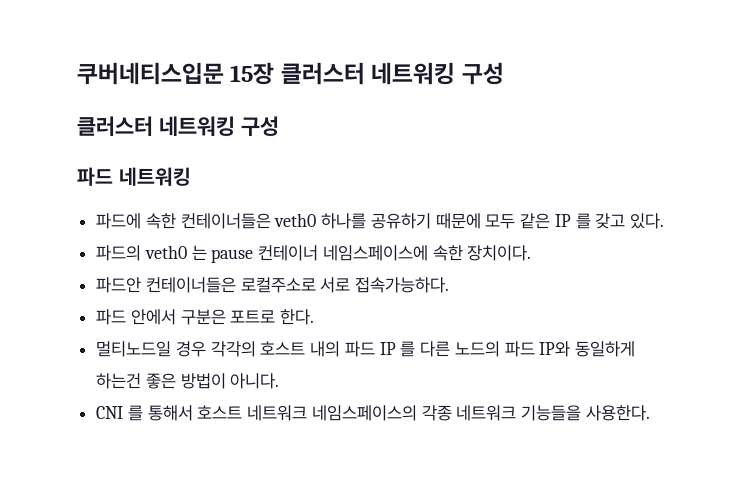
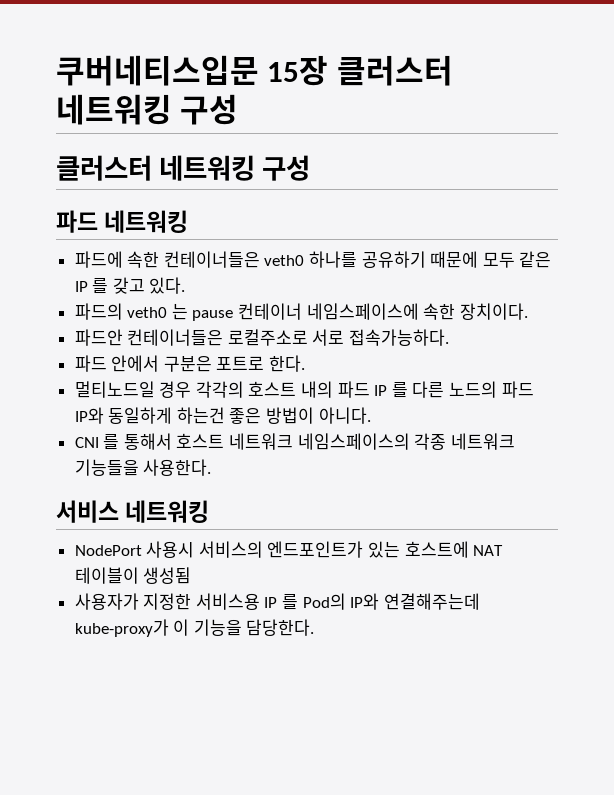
+ 서비스 네트워킹
+ NodePort 사용시 서비스의 엔드포인트가 있는 호스트에 NAT 테이블이 생성됨
+ 사용자가 지정한 서비스용 IP 를 Pod의 IP와 연결해주는데 kube-proxy가 이 기능을 담당한다.

